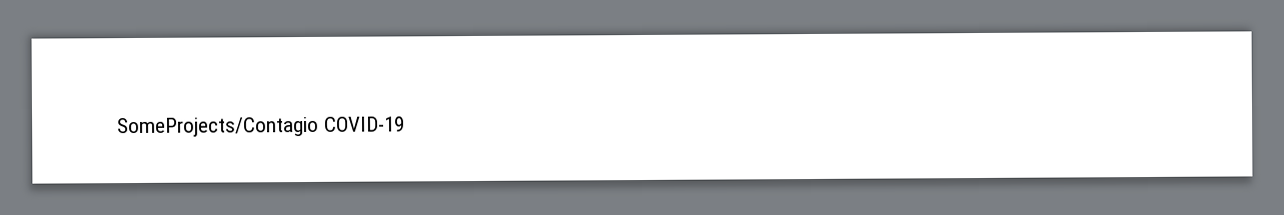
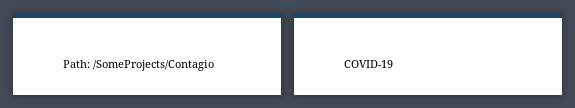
- SomeProjects/Contagio COVID-19
+ Path: /SomeProjects/Contagio COVID-19

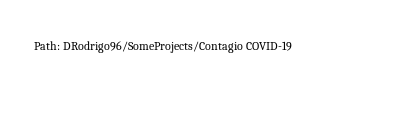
- Path: /SomeProjects/Contagio COVID-19
+ Path: DRodrigo96/SomeProjects/Contagio COVID-19

